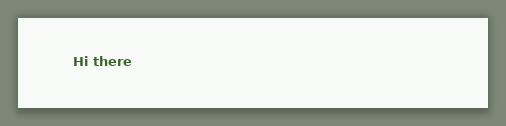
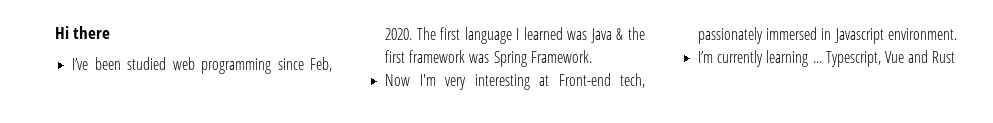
+ I’ve been studied web programming since Feb, 2020. The first language I learned was Java & the first framework was Spring Framework.
+ Now I'm very interesting at Front-end tech, passionately immersed in Javascript environment.
+ I’m currently learning ... Typescript, Vue and Rust

